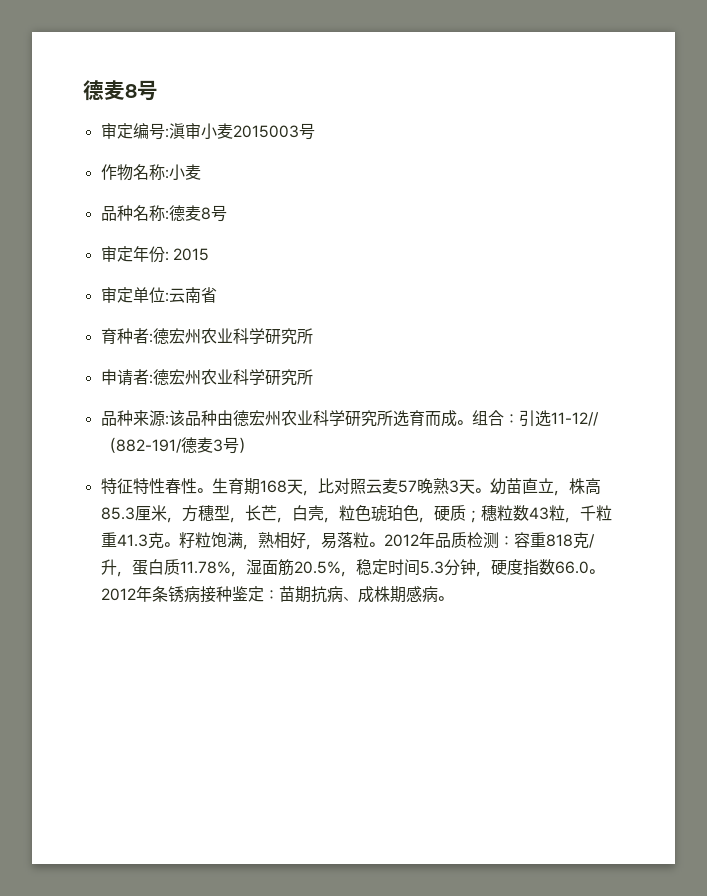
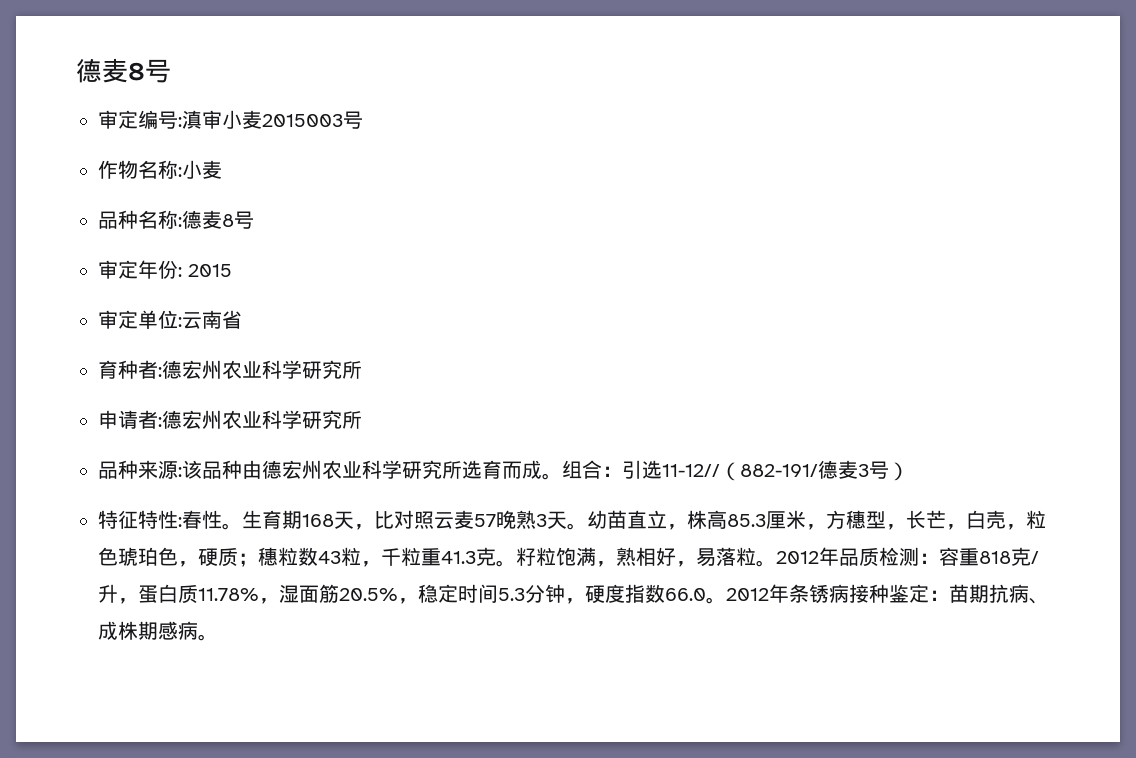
- 特征特性春性。
+ 特征特性:春性。

